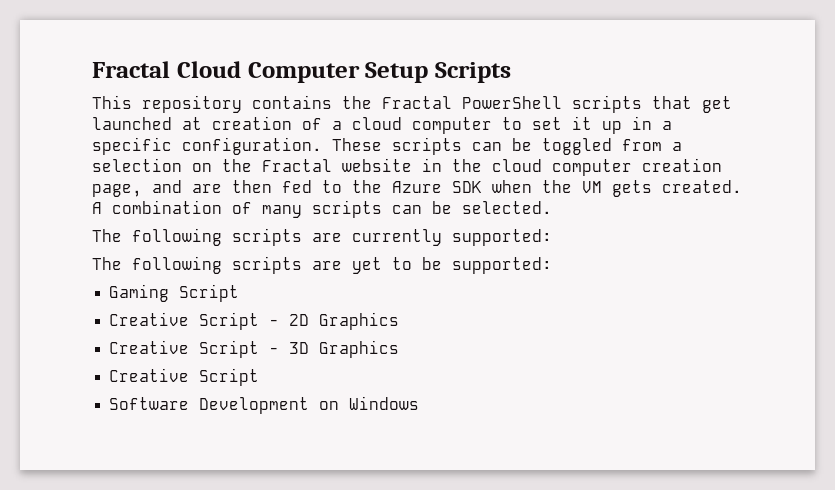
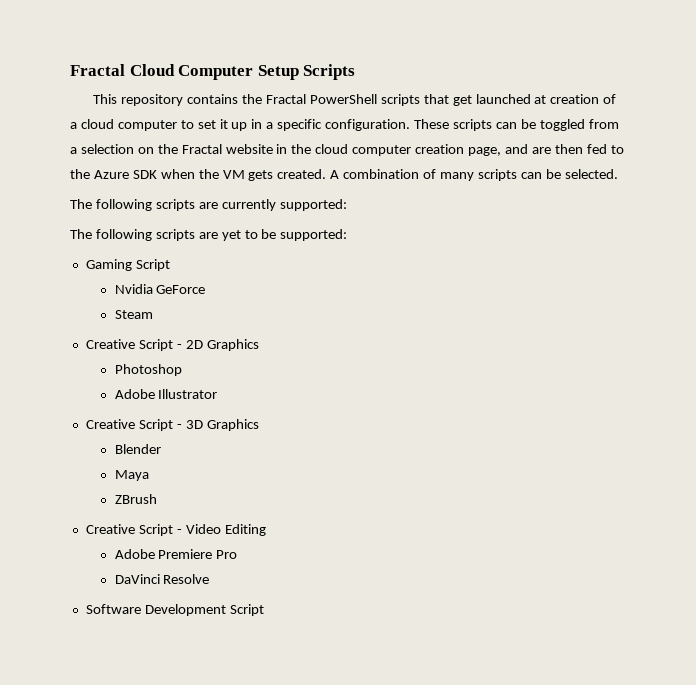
+ Nvidia GeForce
+ Steam
+ Photoshop
+ Adobe Illustrator
  Creative Script - 3D Graphics
- Creative Script
+ Blender
+ Maya
+ ZBrush
+ Creative Script - Video Editing
+ Adobe Premiere Pro
+ DaVinci Resolve
- Software Development on Windows
+ Software Development Script

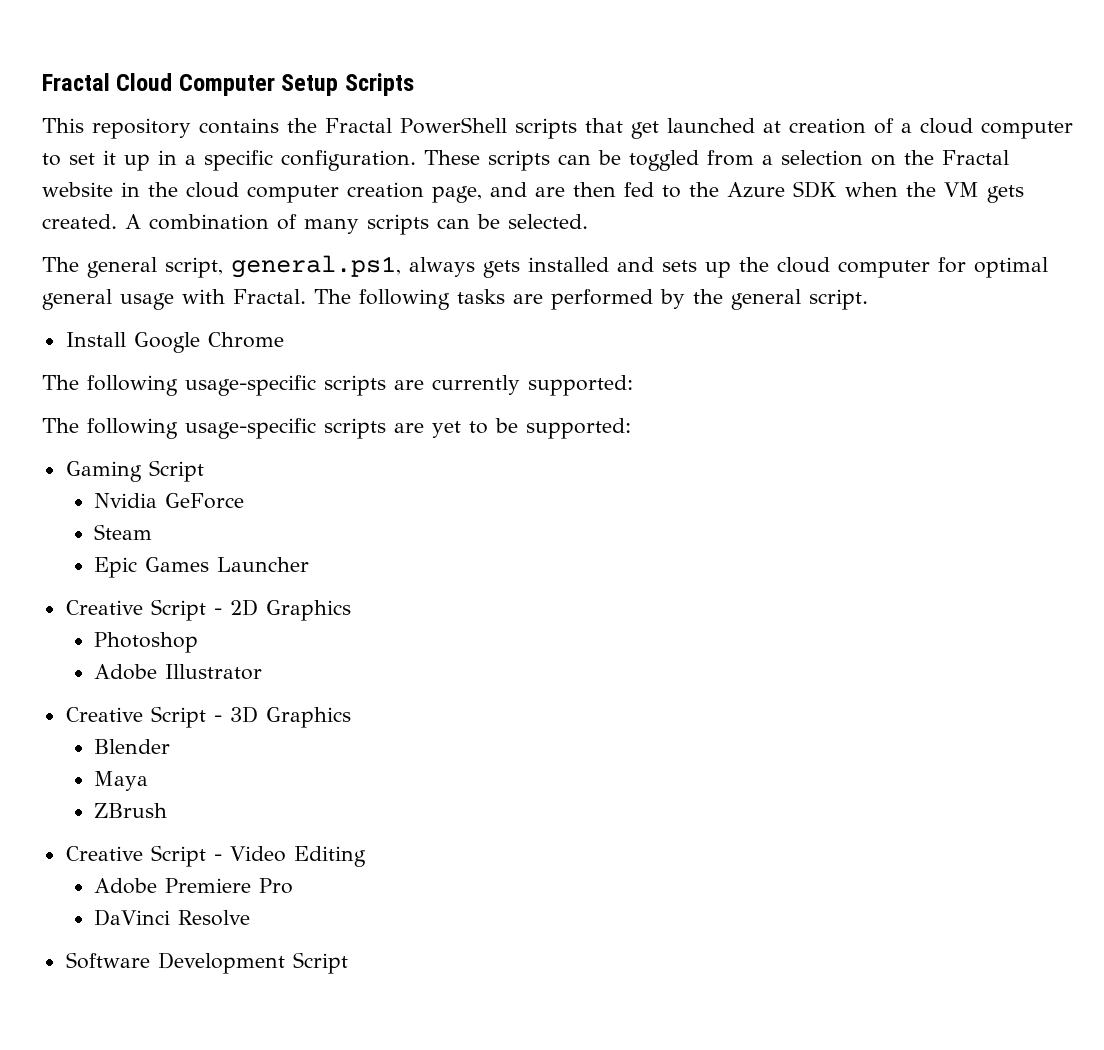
- The following scripts are currently supported:
+ The general script, general.ps1, always gets installed and sets up the cloud computer for optimal general usage with Fractal. The following tasks are performed by the general script.
+ Install Google Chrome
+ The following usage-specific scripts are currently supported:
- The following scripts are yet to be supported:
+ The following usage-specific scripts are yet to be supported:
+ Epic Games Launcher

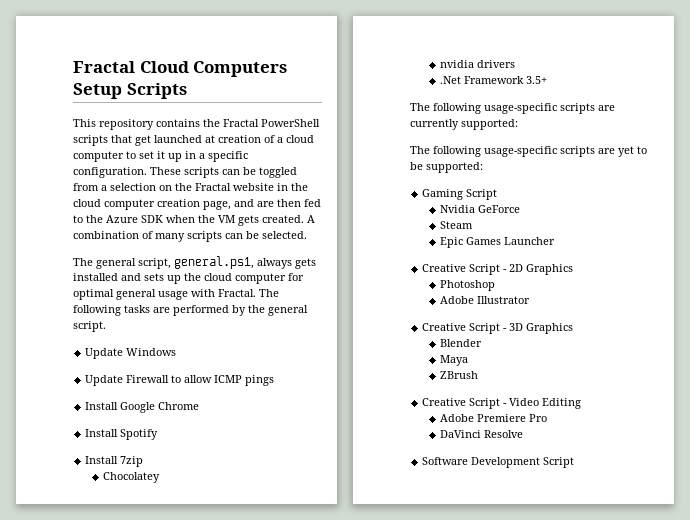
- Fractal Cloud Computer Setup Scripts
+ Fractal Cloud Computers Setup Scripts
+ Update Windows
+ Update Firewall to allow ICMP pings
  Install Google Chrome
+ Install Spotify
+ Install 7zip
+ Chocolatey
+ nvidia drivers
+ .Net Framework 3.5+

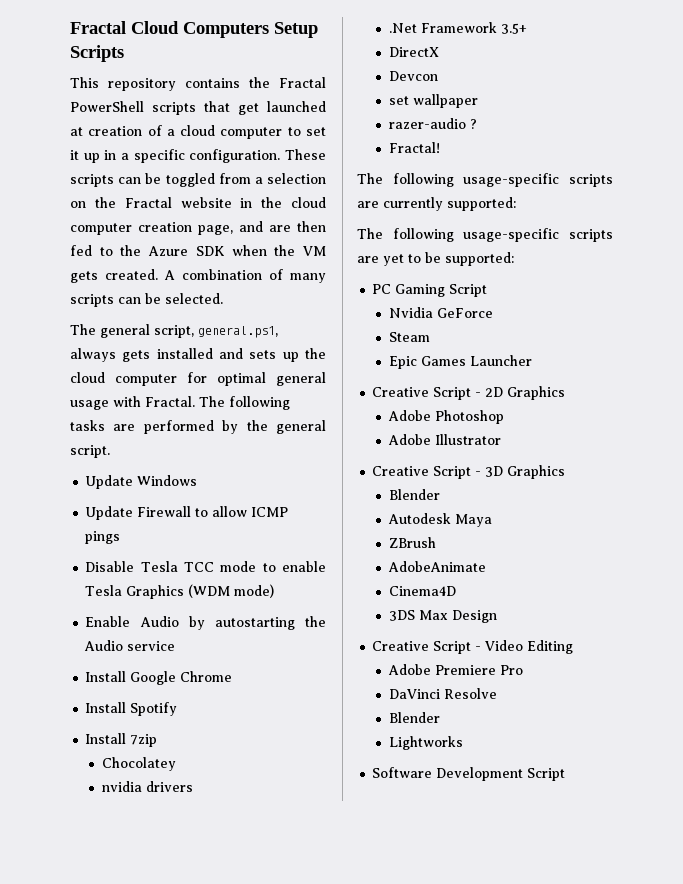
+ Disable Tesla TCC mode to enable Tesla Graphics (WDM mode)
+ Enable Audio by autostarting the Audio service
+ DirectX
+ Devcon
+ set wallpaper
+ razer-audio ?
+ Fractal!
- Gaming Script
+ PC Gaming Script
- Photoshop
+ Adobe Photoshop
- Maya
+ Autodesk Maya
+ AdobeAnimate
+ Cinema4D
+ 3DS Max Design
  DaVinci Resolve
+ Blender
+ Lightworks

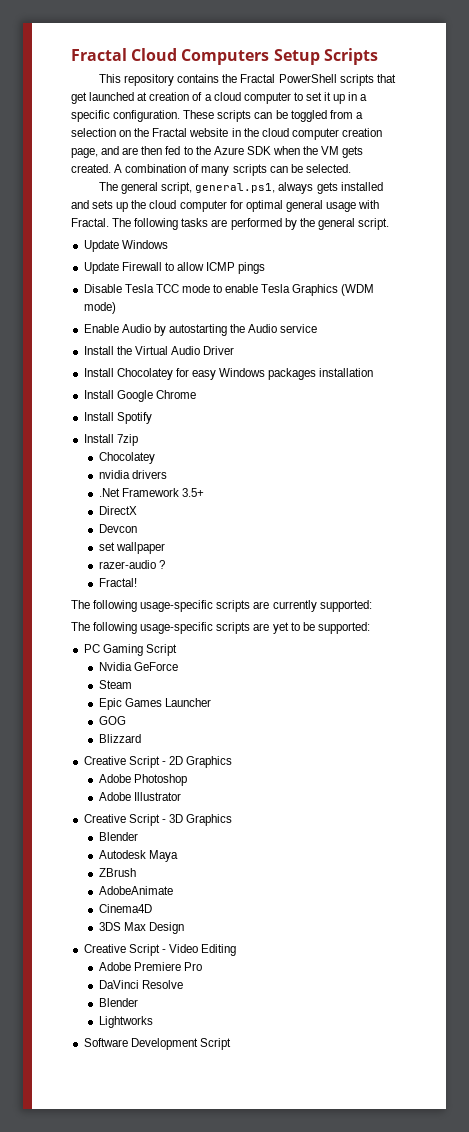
+ Install the Virtual Audio Driver
+ Install Chocolatey for easy Windows packages installation
+ GOG
+ Blizzard

